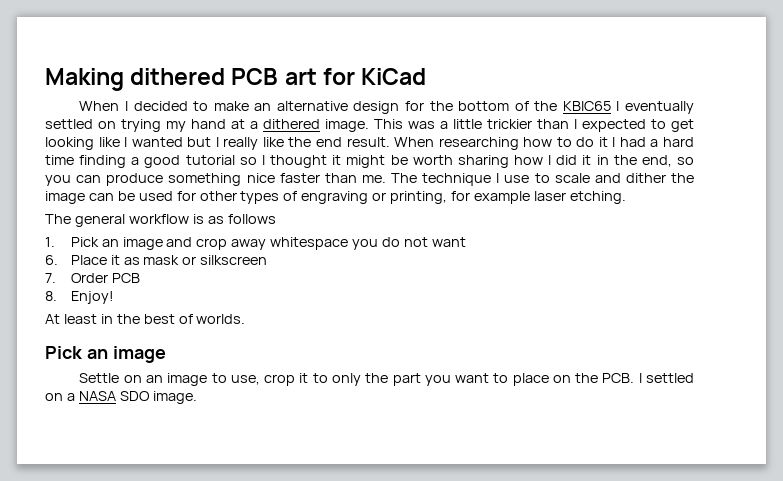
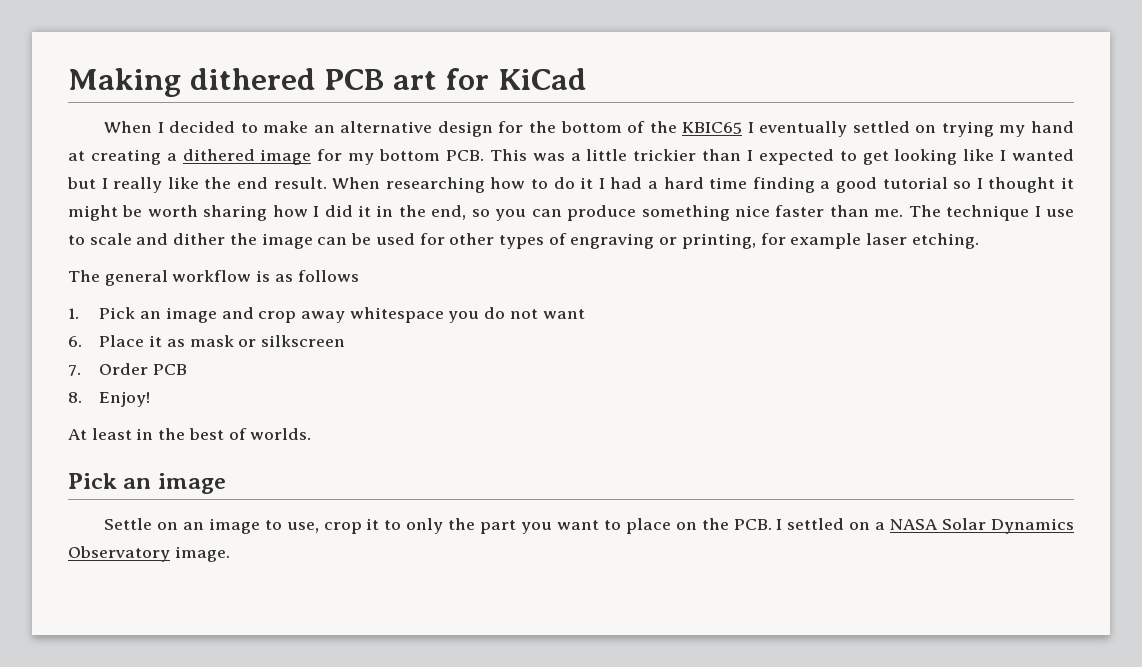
- When I decided to make an alternative design for the bottom of the KBIC65 I eventually settled on trying my hand at a dithered image. This was a little trickier than I expected to get looking like I wanted but I really like the end result.
+ When I decided to make an alternative design for the bottom of the KBIC65 I eventually settled on trying my hand at creating a dithered image for my bottom PCB. This was a little trickier than I expected to get looking like I wanted but I really like the end result.
- Settle on an image to use, crop it to only the part you want to place on the PCB. I settled on a NASA SDO image.
+ Settle on an image to use, crop it to only the part you want to place on the PCB. I settled on a NASA Solar Dynamics Observatory image.

